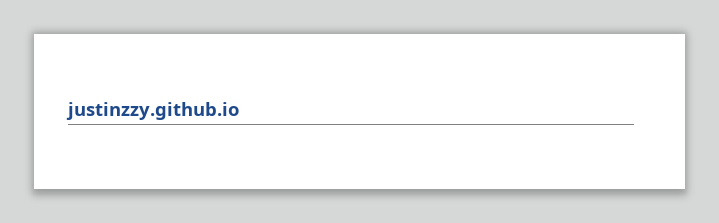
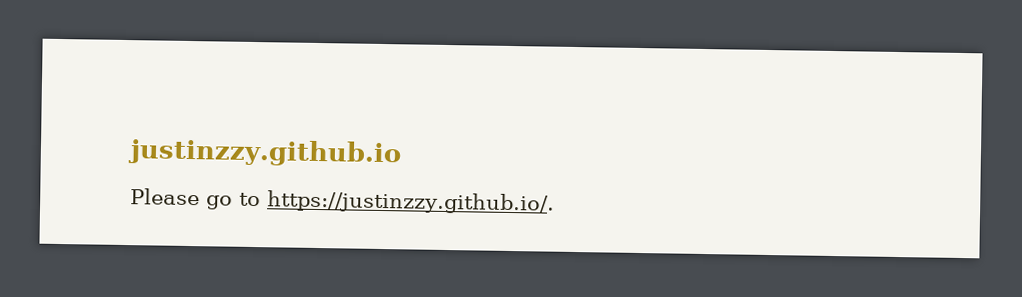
+ Please go to https://justinzzy.github.io/.

